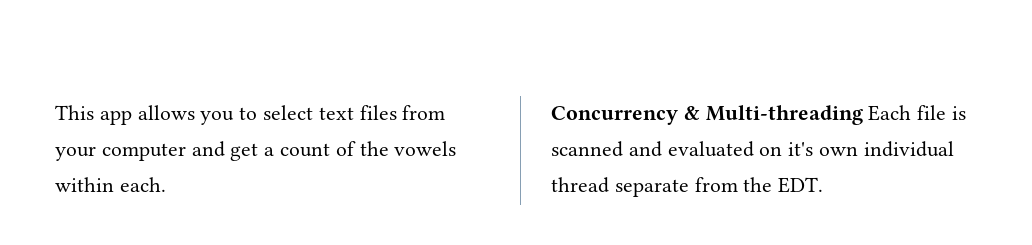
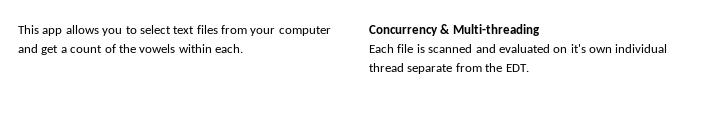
- Concurrency & Multi-threading Each file is scanned and evaluated on it's own individual thread separate from the EDT.
+ Concurrency & Multi-threading
+ Each file is scanned and evaluated on it's own individual thread separate from the EDT.

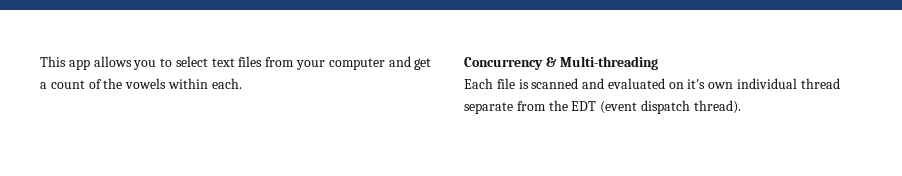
- Each file is scanned and evaluated on it's own individual thread separate from the EDT.
+ Each file is scanned and evaluated on it's own individual thread separate from the EDT (event dispatch thread).

